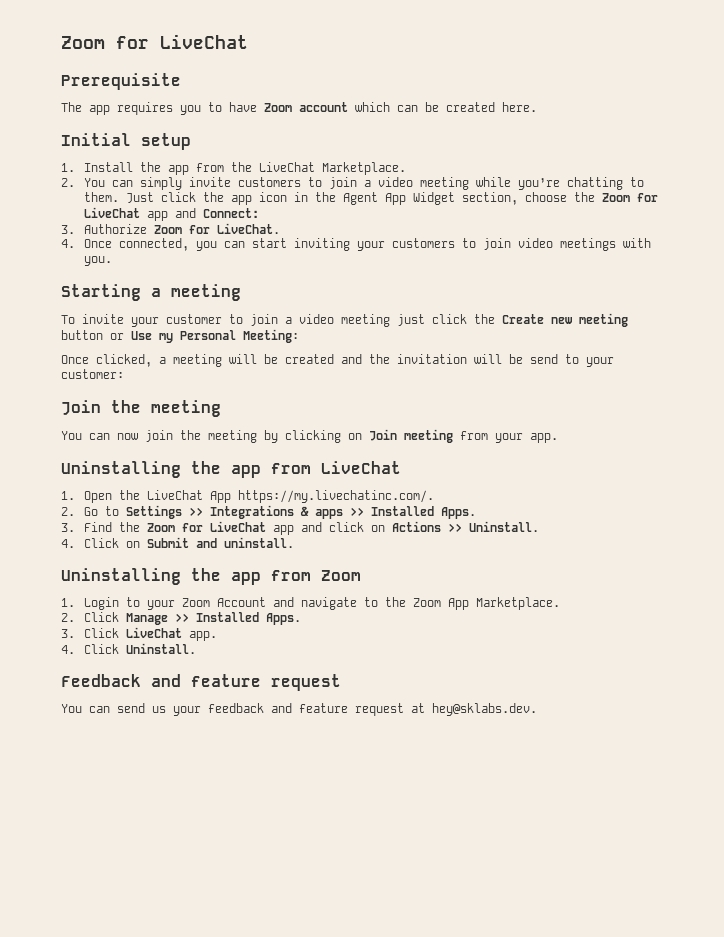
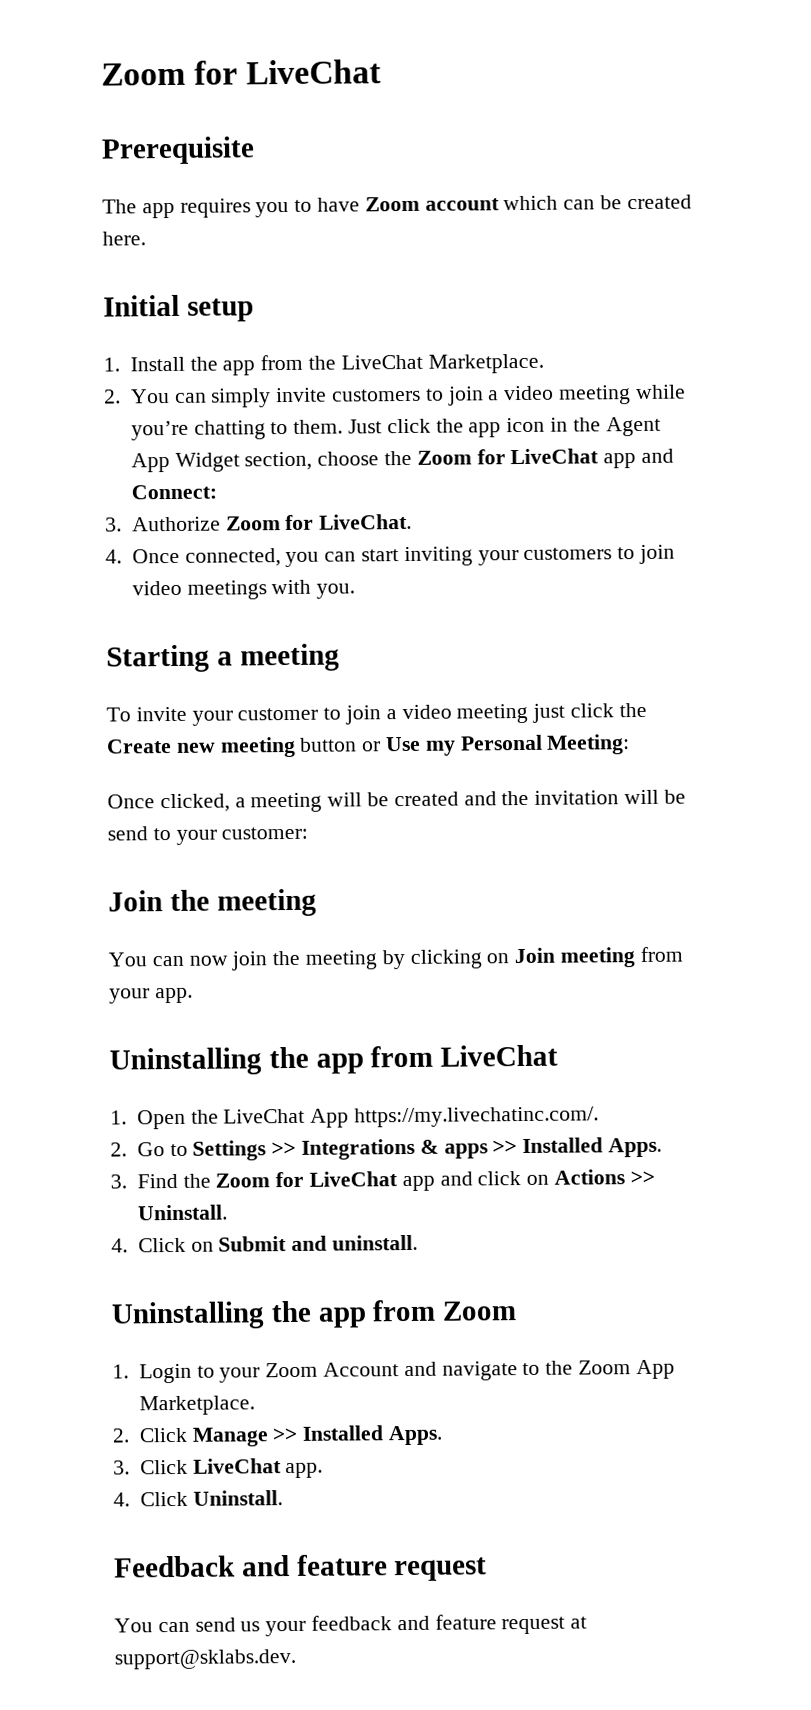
- You can send us your feedback and feature request at hey@sklabs.dev.
+ You can send us your feedback and feature request at support@sklabs.dev.

